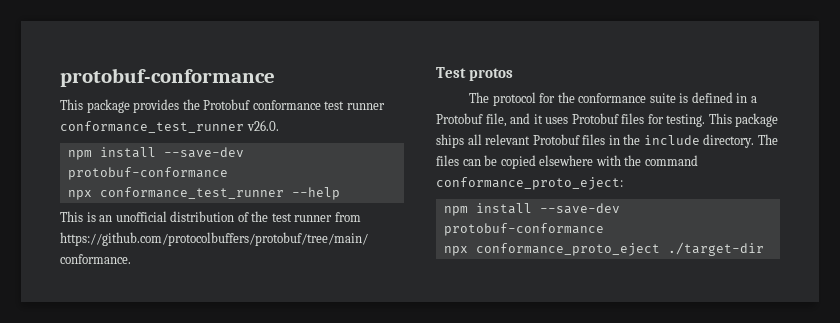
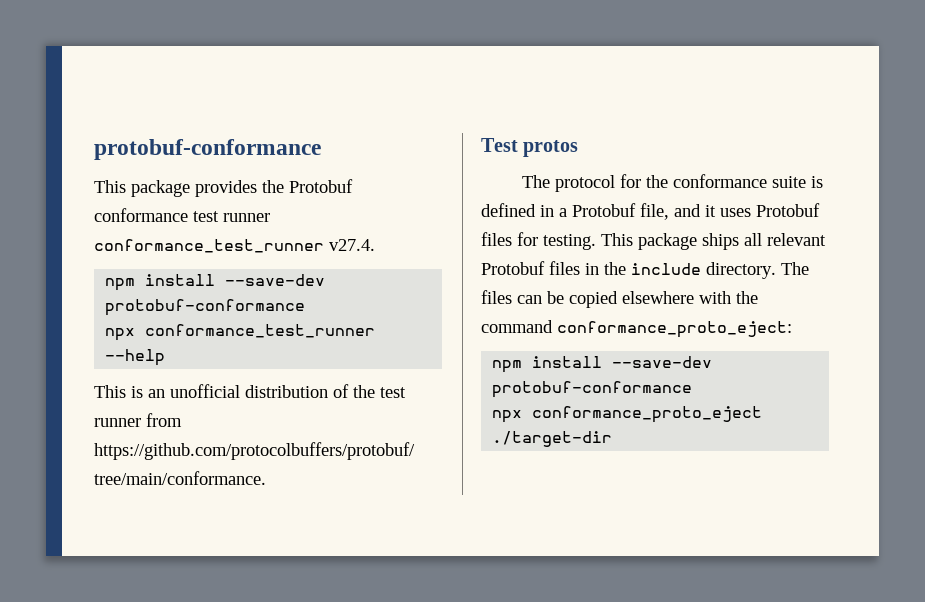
- This package provides the Protobuf conformance test runner conformance_test_runner v26.0.
+ This package provides the Protobuf conformance test runner conformance_test_runner v27.4.

